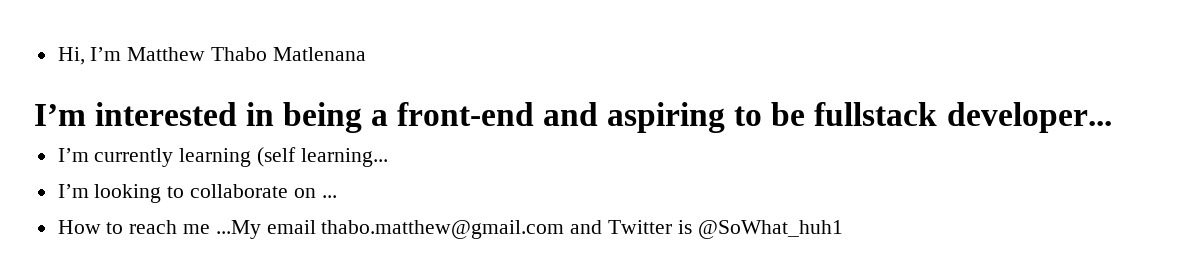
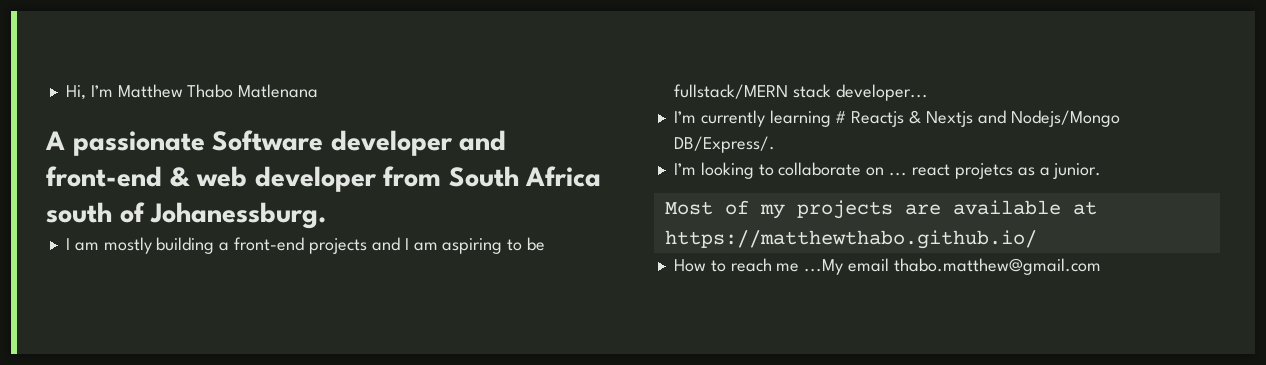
- I’m interested in being a front-end and aspiring to be fullstack developer...
+ A passionate Software developer and front-end & web developer from South Africa south of Johanessburg.
+ I am mostly building a front-end projects and I am aspiring to be fullstack/MERN stack developer...
- I’m currently learning (self learning...
+ I’m currently learning # Reactjs & Nextjs and Nodejs/Mongo DB/Express/.
- I’m looking to collaborate on ...
+ I’m looking to collaborate on ... react projetcs as a junior.
+ Most of my projects are available at https://matthewthabo.github.io/
- How to reach me ...My email thabo.matthew@gmail.com and Twitter is @SoWhat_huh1
+ How to reach me ...My email thabo.matthew@gmail.com

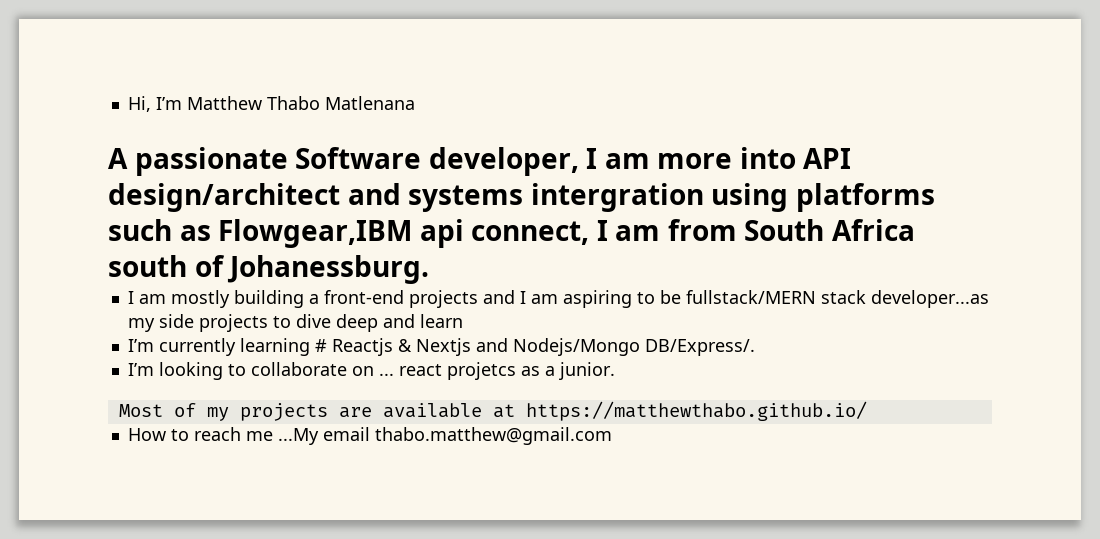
- A passionate Software developer and front-end & web developer from South Africa south of Johanessburg.
+ A passionate Software developer, I am more into API design/architect and systems intergration using platforms such as Flowgear,IBM api connect, I am from South Africa south of Johanessburg.
- I am mostly building a front-end projects and I am aspiring to be fullstack/MERN stack developer...
+ I am mostly building a front-end projects and I am aspiring to be fullstack/MERN stack developer...as my side projects to dive deep and learn

